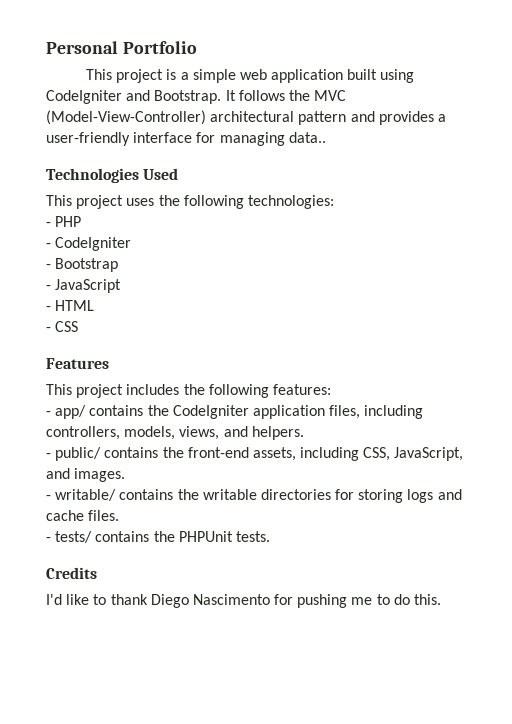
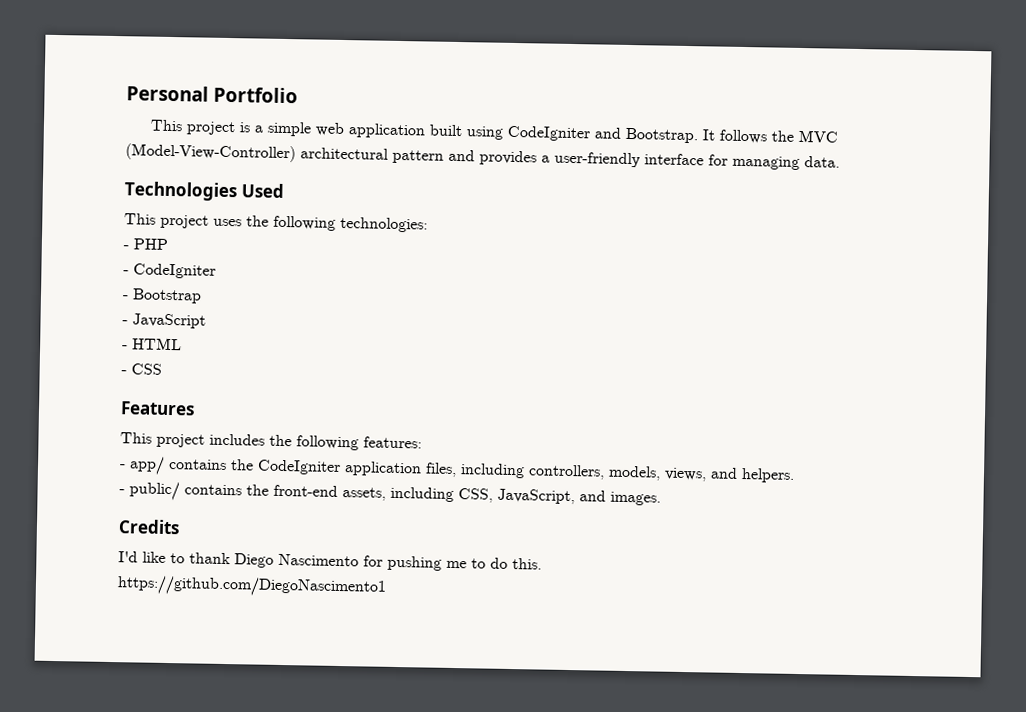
- It follows the MVC (Model-View-Controller) architectural pattern and provides a user-friendly interface for managing data..
+ It follows the MVC (Model-View-Controller) architectural pattern and provides a user-friendly interface for managing data.
- - writable/ contains the writable directories for storing logs and cache files.
- - tests/ contains the PHPUnit tests.
+ https://github.com/DiegoNascimento1

